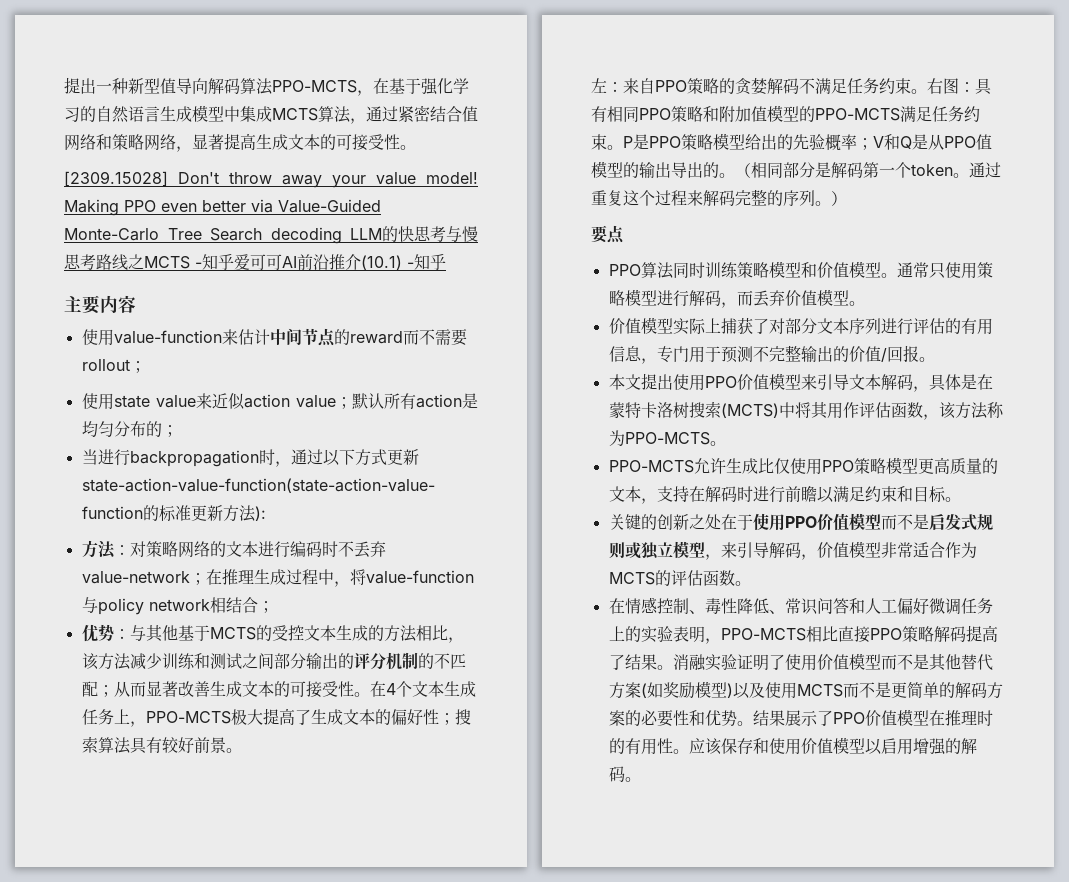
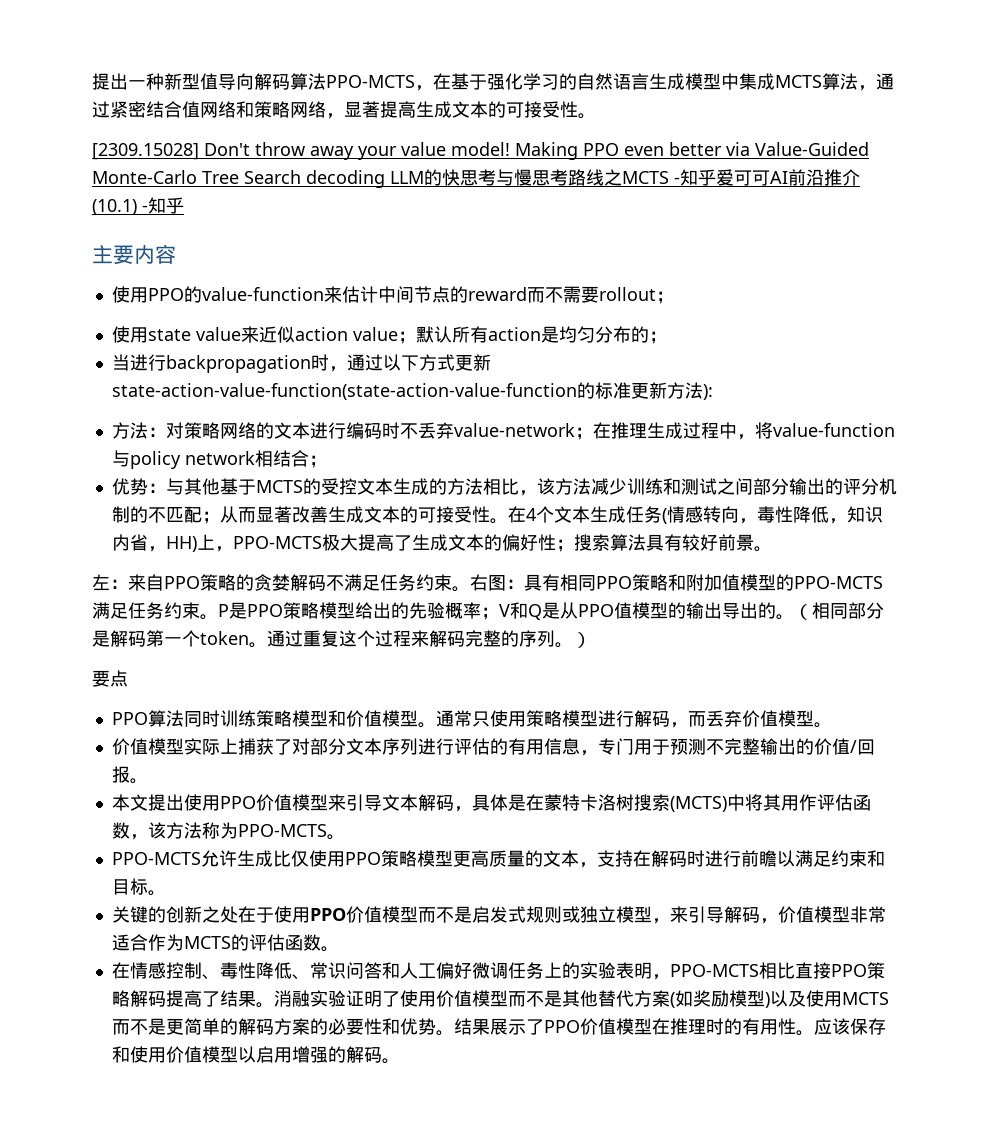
- 使用value-function来估计中间节点的reward而不需要rollout；
+ 使用PPO的value-function来估计中间节点的reward而不需要rollout；
- 在4个文本生成任务上，PPO-MCTS极大提高了生成文本的偏好性；搜索算法具有较好前景。
+ 在4个文本生成任务(情感转向，毒性降低，知识内省，HH)上，PPO-MCTS极大提高了生成文本的偏好性；搜索算法具有较好前景。

